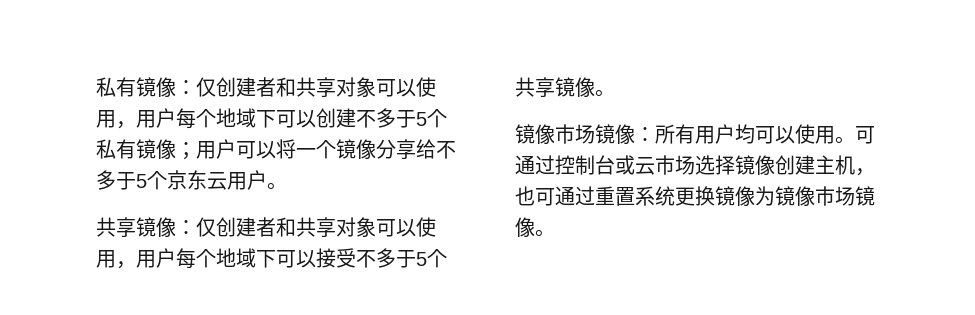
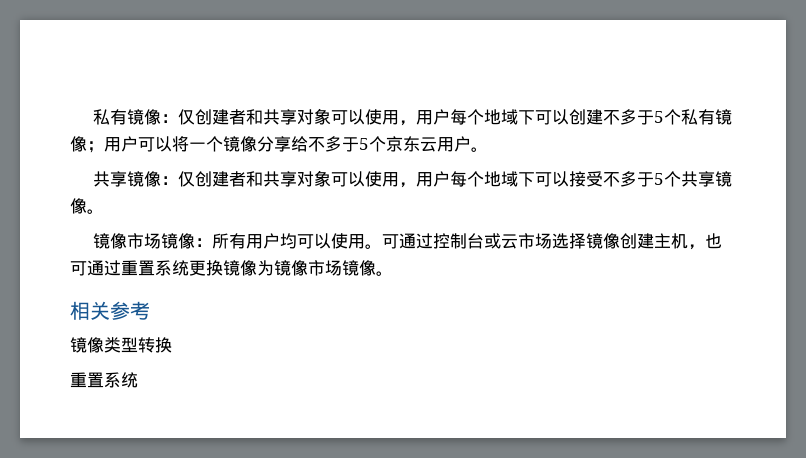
+ 相关参考
+ 镜像类型转换
+ 重置系统

